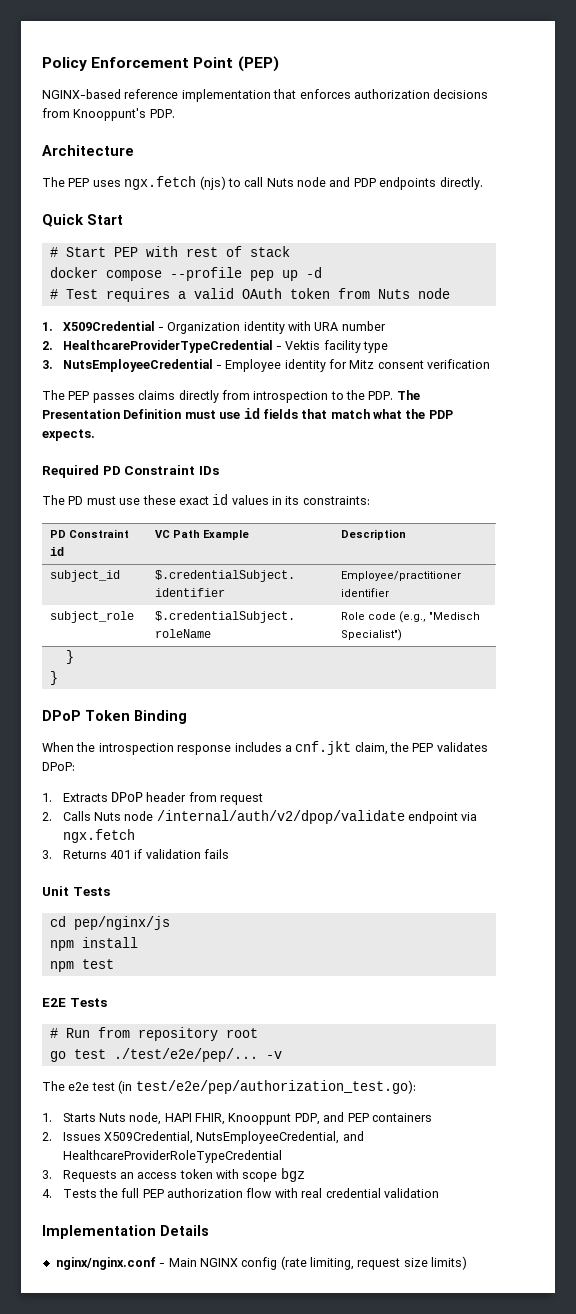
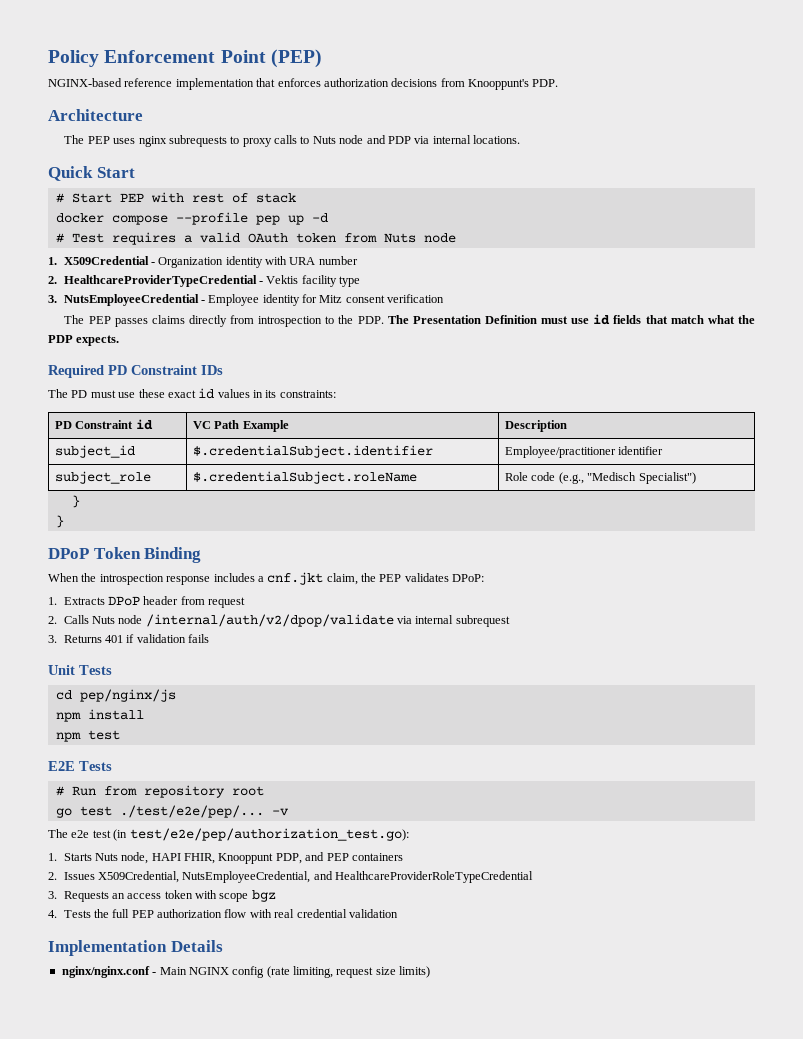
- The PEP uses ngx.fetch (njs) to call Nuts node and PDP endpoints directly.
+ The PEP uses nginx subrequests to proxy calls to Nuts node and PDP via internal locations.
- 2. Calls Nuts node /internal/auth/v2/dpop/validate endpoint via ngx.fetch
+ 2. Calls Nuts node /internal/auth/v2/dpop/validate via internal subrequest

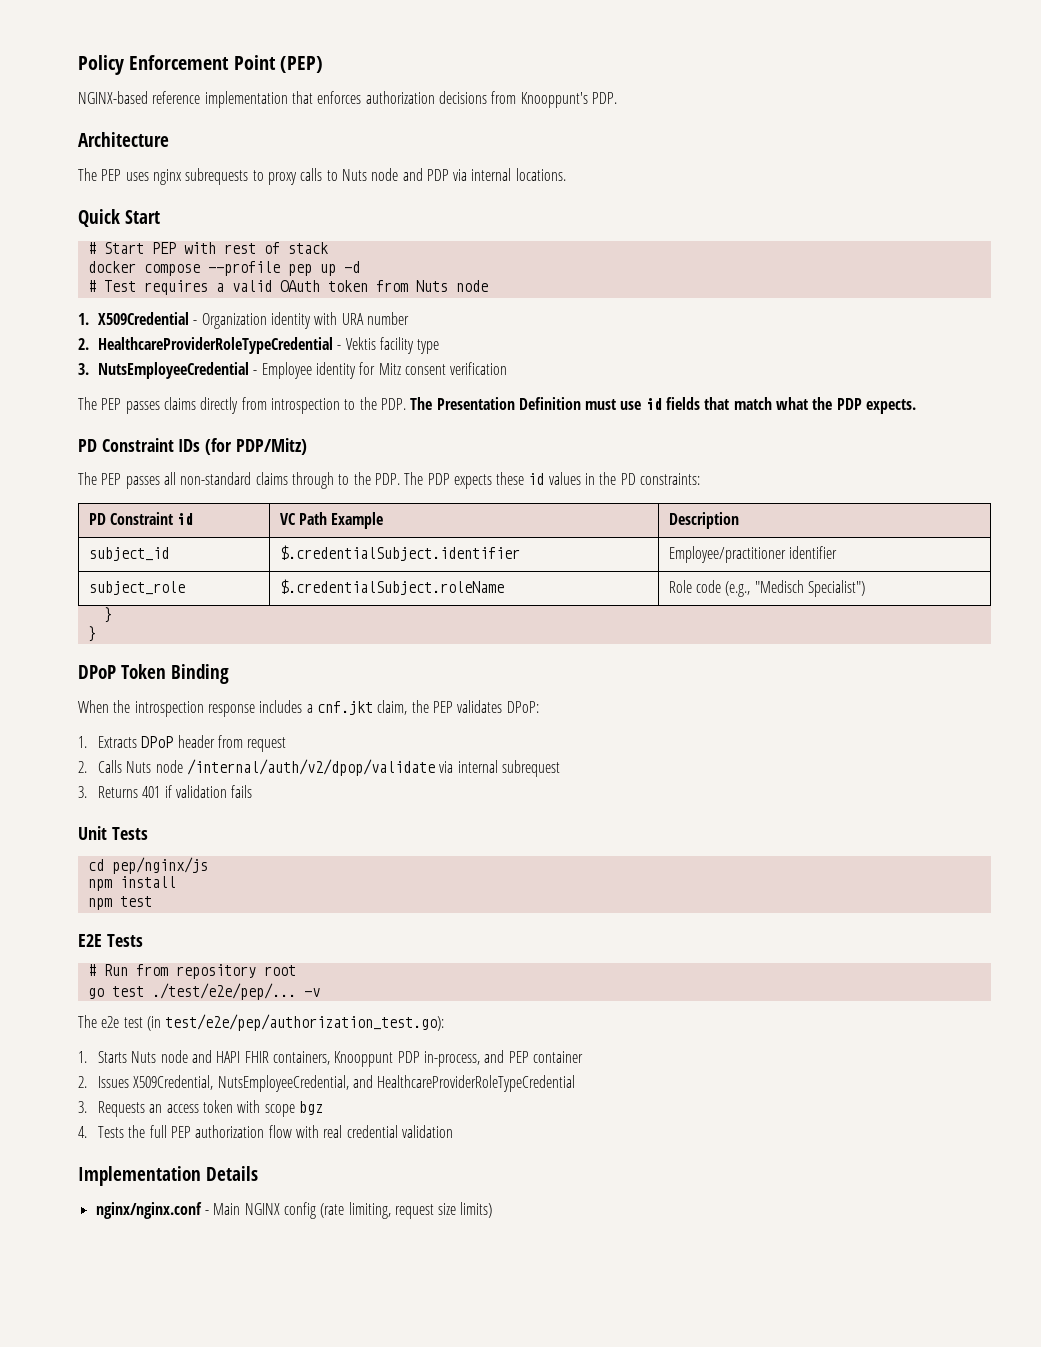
- 2. HealthcareProviderTypeCredential - Vektis facility type
+ 2. HealthcareProviderRoleTypeCredential - Vektis facility type
- Required PD Constraint IDs
- The PD must use these exact id values in its constraints:
+ PD Constraint IDs (for PDP/Mitz)
+ The PEP passes all non-standard claims through to the PDP. The PDP expects these id values in the PD constraints:
- 1. Starts Nuts node, HAPI FHIR, Knooppunt PDP, and PEP containers
+ 1. Starts Nuts node and HAPI FHIR containers, Knooppunt PDP in-process, and PEP container

